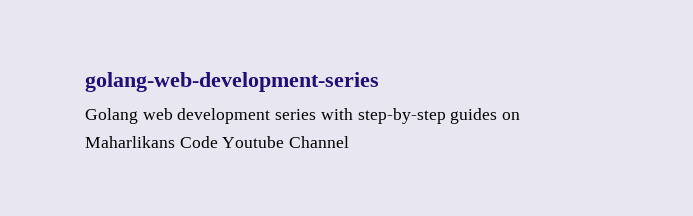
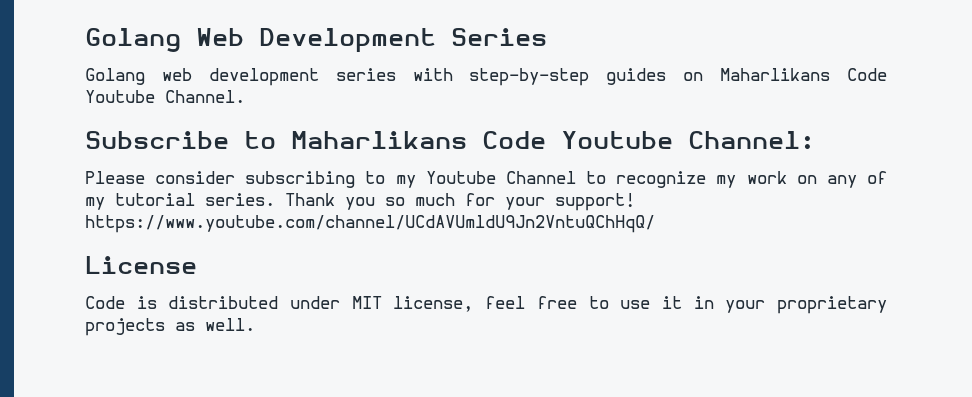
- golang-web-development-series
+ Golang Web Development Series
- Golang web development series with step-by-step guides on Maharlikans Code Youtube Channel
+ Golang web development series with step-by-step guides on Maharlikans Code Youtube Channel.
+ Subscribe to Maharlikans Code Youtube Channel:
+ Please consider subscribing to my Youtube Channel to recognize my work on any of my tutorial series. Thank you so much for your support! https://www.youtube.com/channel/UCdAVUmldU9Jn2VntuQChHqQ/
+ License
+ Code is distributed under MIT license, feel free to use it in your proprietary projects as well.

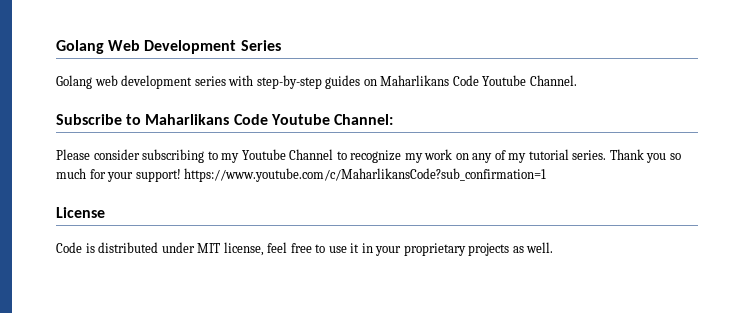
- Thank you so much for your support! https://www.youtube.com/channel/UCdAVUmldU9Jn2VntuQChHqQ/
+ Thank you so much for your support! https://www.youtube.com/c/MaharlikansCode?sub_confirmation=1

